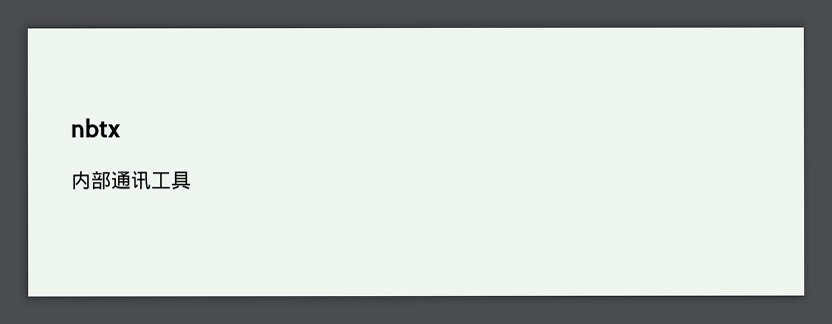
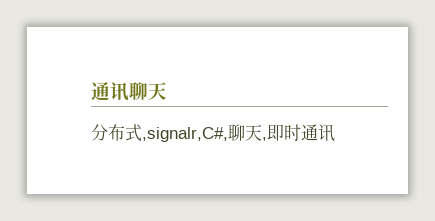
- nbtx
- 内部通讯工具
+ 通讯聊天
+ 分布式,signalr,C#,聊天,即时通讯

